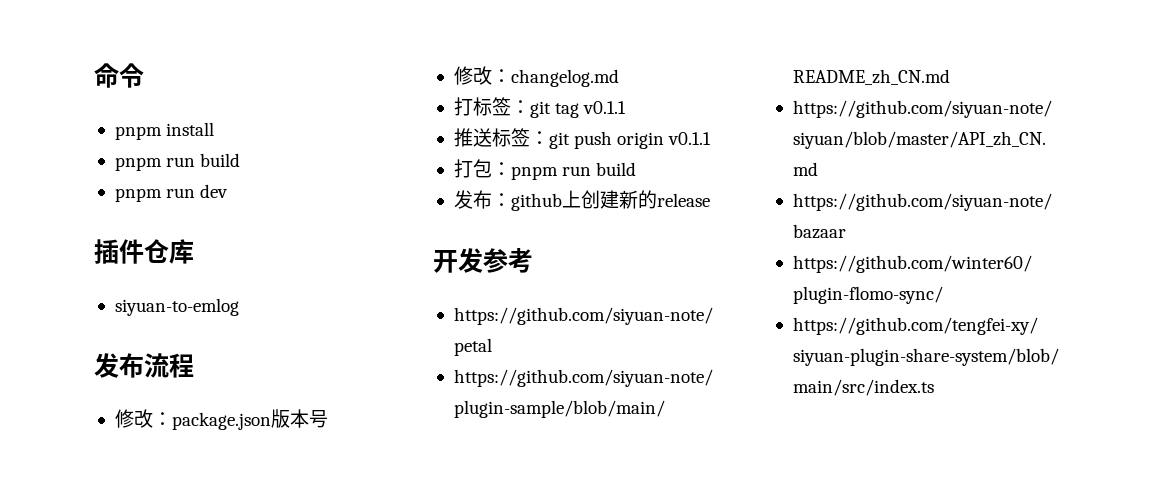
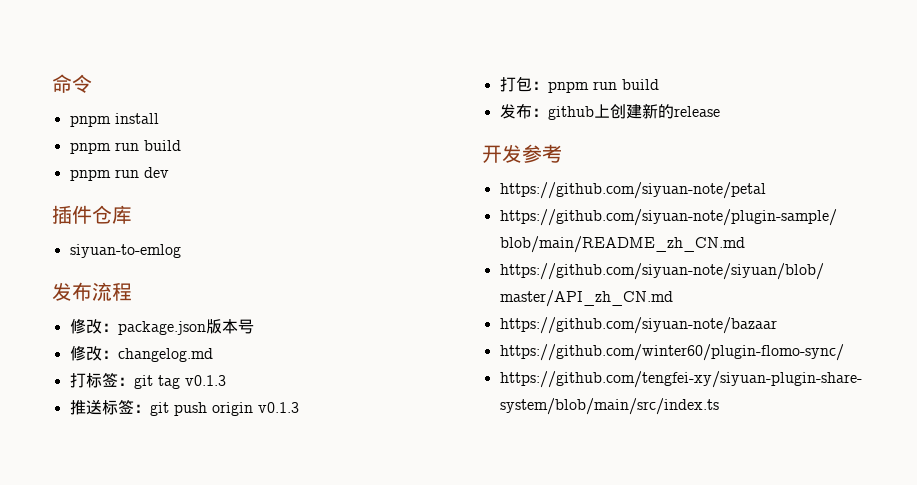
- 打标签：git tag v0.1.1
+ 打标签：git tag v0.1.3
- 推送标签：git push origin v0.1.1
+ 推送标签：git push origin v0.1.3

